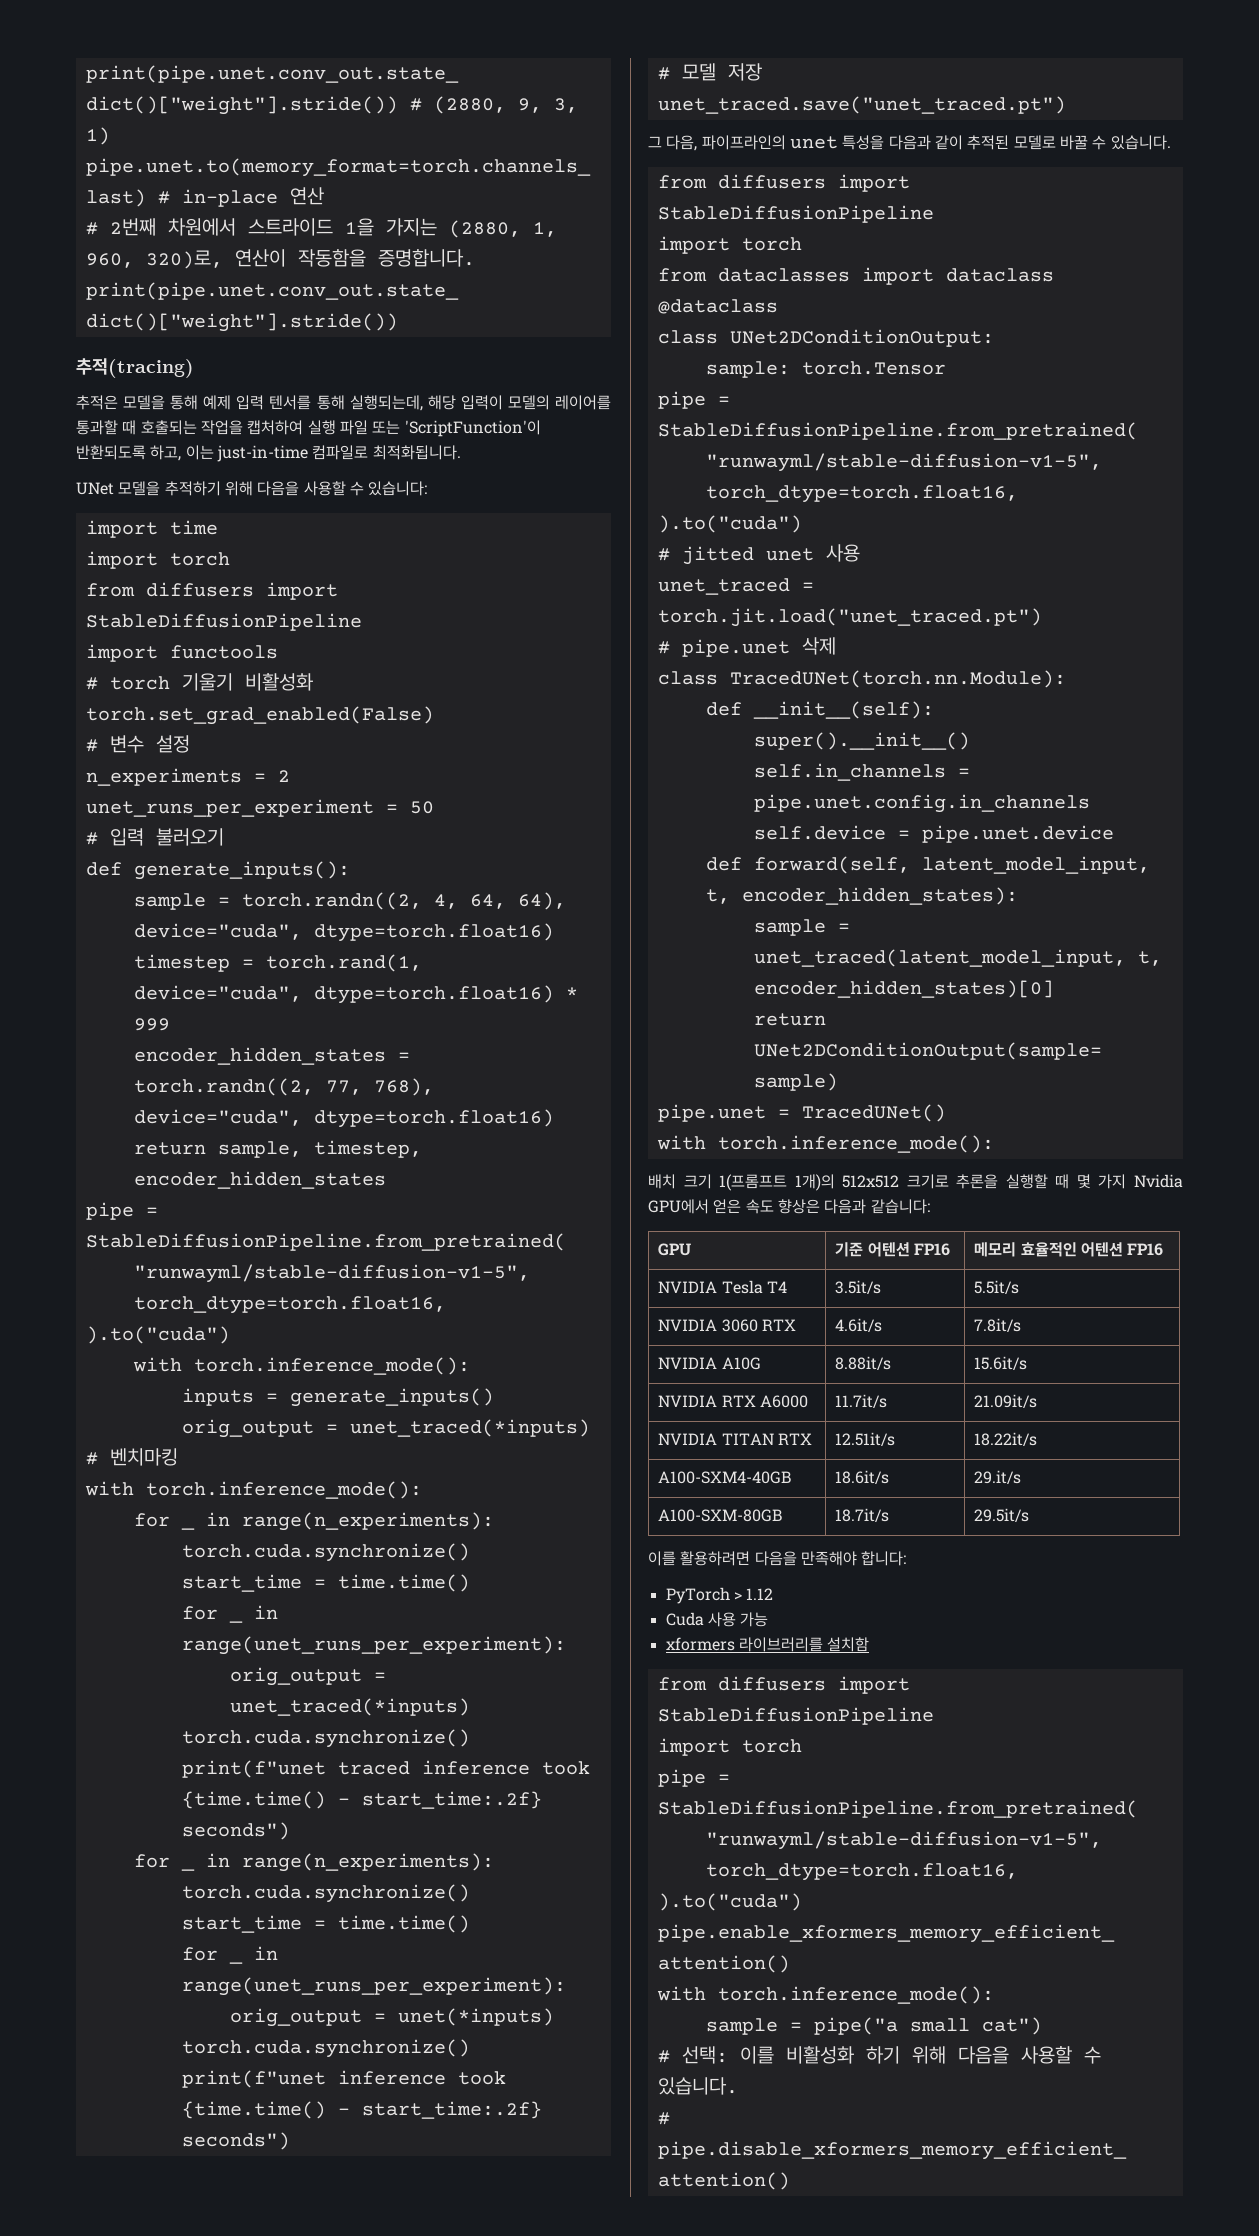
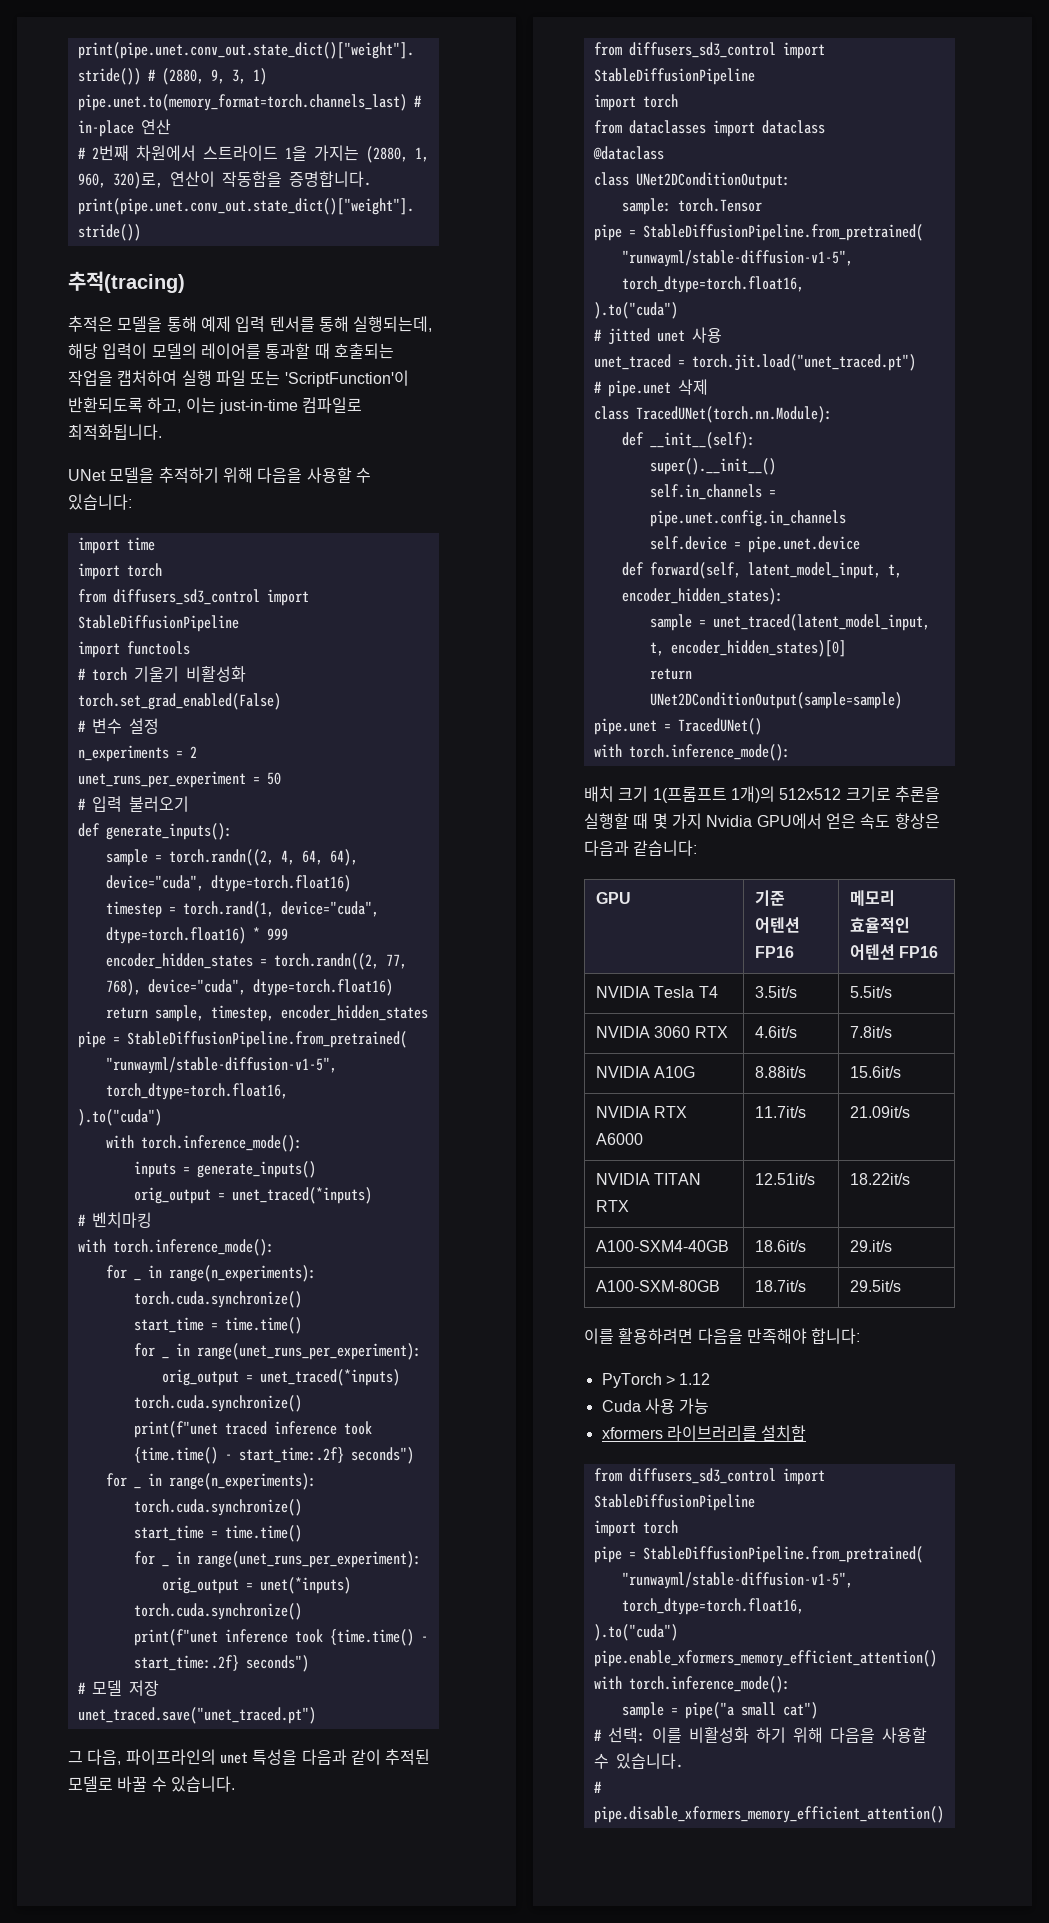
  import time
  import torch
- from diffusers import StableDiffusionPipeline
+ from diffusers_sd3_control import StableDiffusionPipeline
  그 다음, 파이프라인의 unet 특성을 다음과 같이 추적된 모델로 바꿀 수 있습니다.
- from diffusers import StableDiffusionPipeline
+ from diffusers_sd3_control import StableDiffusionPipeline
  xformers 라이브러리를 설치함
- from diffusers import StableDiffusionPipeline
+ from diffusers_sd3_control import StableDiffusionPipeline

